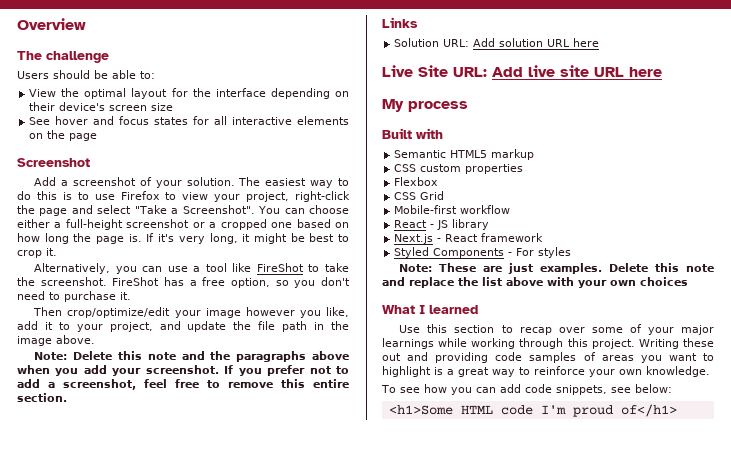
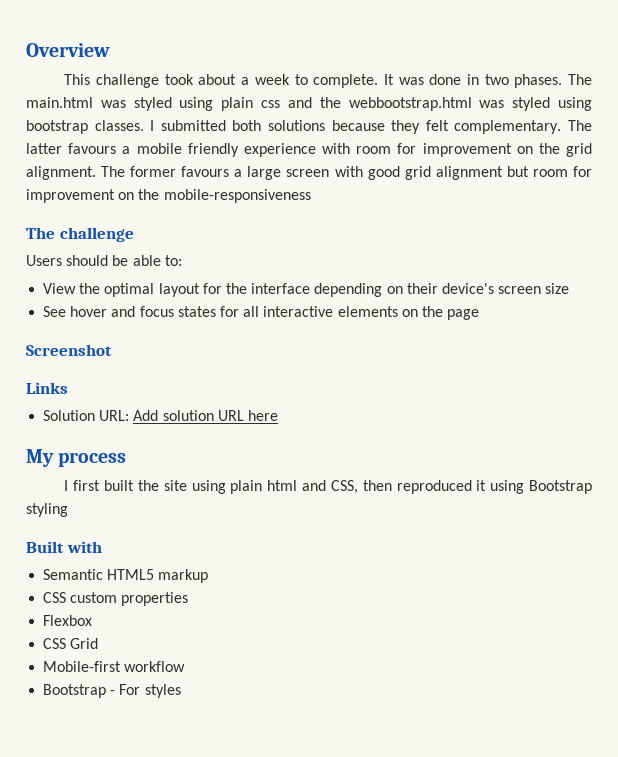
+ This challenge took about a week to complete. It was done in two phases. The main.html was styled using plain css and the webbootstrap.html was styled using bootstrap classes. I submitted both solutions because they felt complementary. The latter favours a mobile friendly experience with room for improvement on the grid alignment. The former favours a large screen with good grid alignment but room for improvement on the mobile-responsiveness
- Add a screenshot of your solution. The easiest way to do this is to use Firefox to view your project, right-click the page and select "Take a Screenshot". You can choose either a full-height screenshot or a cropped one based on how long the page is. If it's very long, it might be best to crop it.
- Alternatively, you can use a tool like FireShot to take the screenshot. FireShot has a free option, so you don't need to purchase it.
- Then crop/optimize/edit your image however you like, add it to your project, and update the file path in the image above.
- Note: Delete this note and the paragraphs above when you add your screenshot. If you prefer not to add a screenshot, feel free to remove this entire section.
- Live Site URL: Add live site URL here
  My process
+ I first built the site using plain html and CSS, then reproduced it using Bootstrap styling
- React - JS library
- Next.js - React framework
- Styled Components - For styles
- Note: These are just examples. Delete this note and replace the list above with your own choices
- What I learned
- Use this section to recap over some of your major learnings while working through this project. Writing these out and providing code samples of areas you want to highlight is a great way to reinforce your own knowledge.
- To see how you can add code snippets, see below:
- <h1>Some HTML code I'm proud of</h1>
+ Bootstrap - For styles

